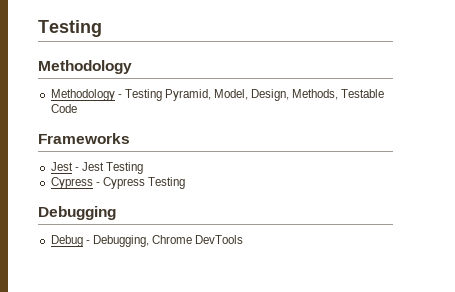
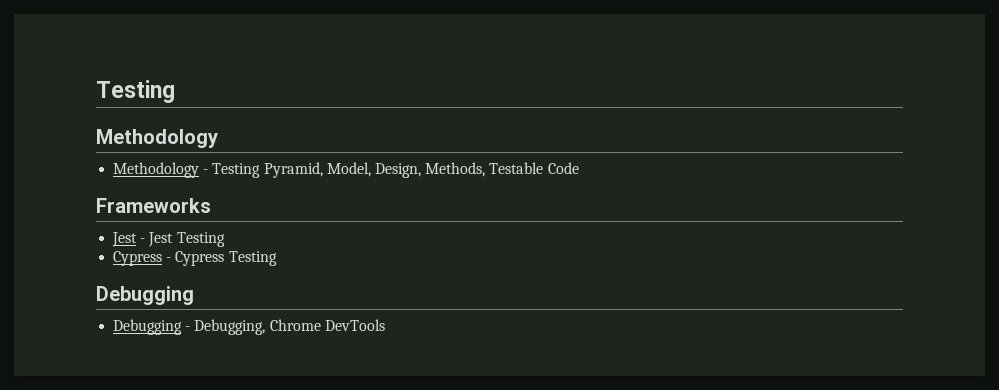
- Debug - Debugging, Chrome DevTools
+ Debugging - Debugging, Chrome DevTools

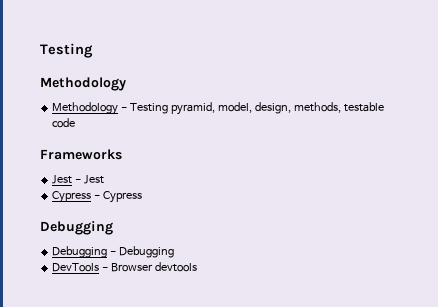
- Methodology - Testing Pyramid, Model, Design, Methods, Testable Code
+ Methodology - Testing pyramid, model, design, methods, testable code
- Jest - Jest Testing
+ Jest - Jest
- Cypress - Cypress Testing
+ Cypress - Cypress
- Debugging - Debugging, Chrome DevTools
+ Debugging - Debugging
+ DevTools - Browser devtools

